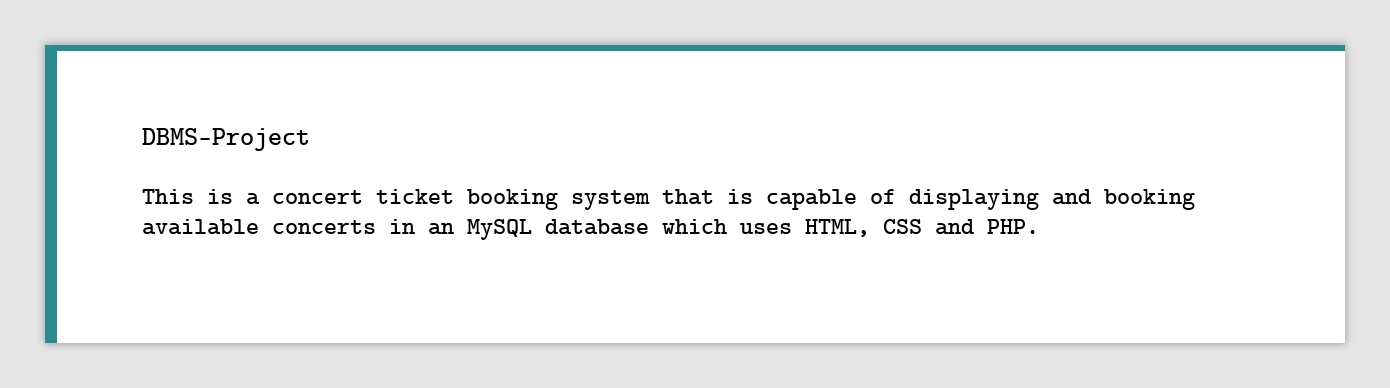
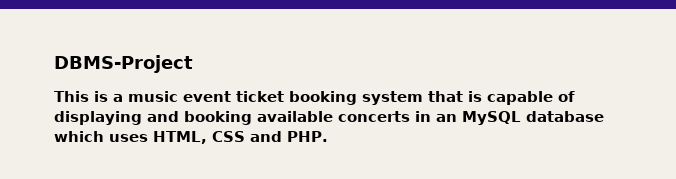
- This is a concert ticket booking system that is capable of displaying and booking available concerts in an MySQL database which uses HTML, CSS and PHP.
+ This is a music event ticket booking system that is capable of displaying and booking available concerts in an MySQL database which uses HTML, CSS and PHP.

